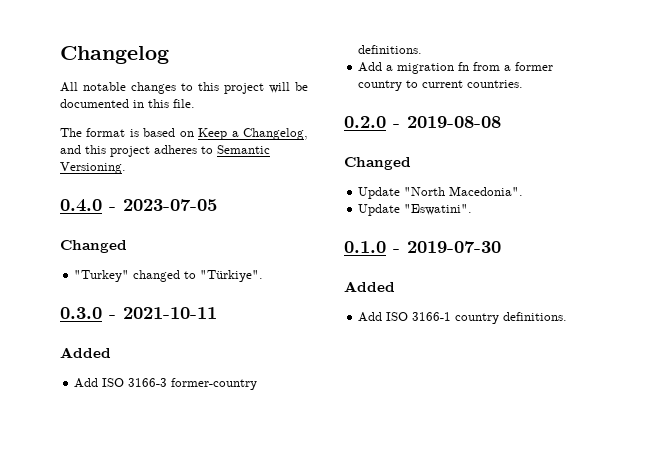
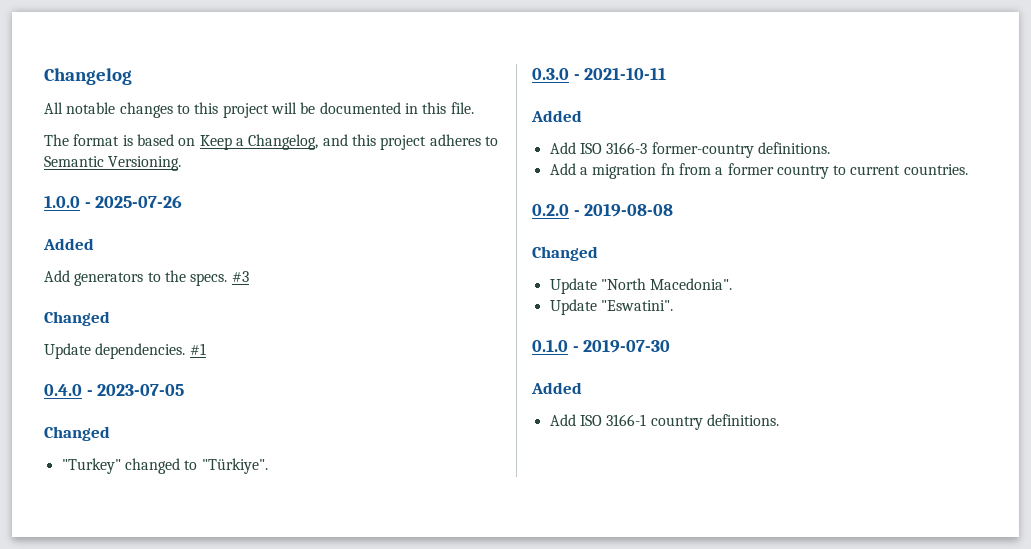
+ 1.0.0 - 2025-07-26
+ Added
+ Add generators to the specs. #3
+ Changed
+ Update dependencies. #1

